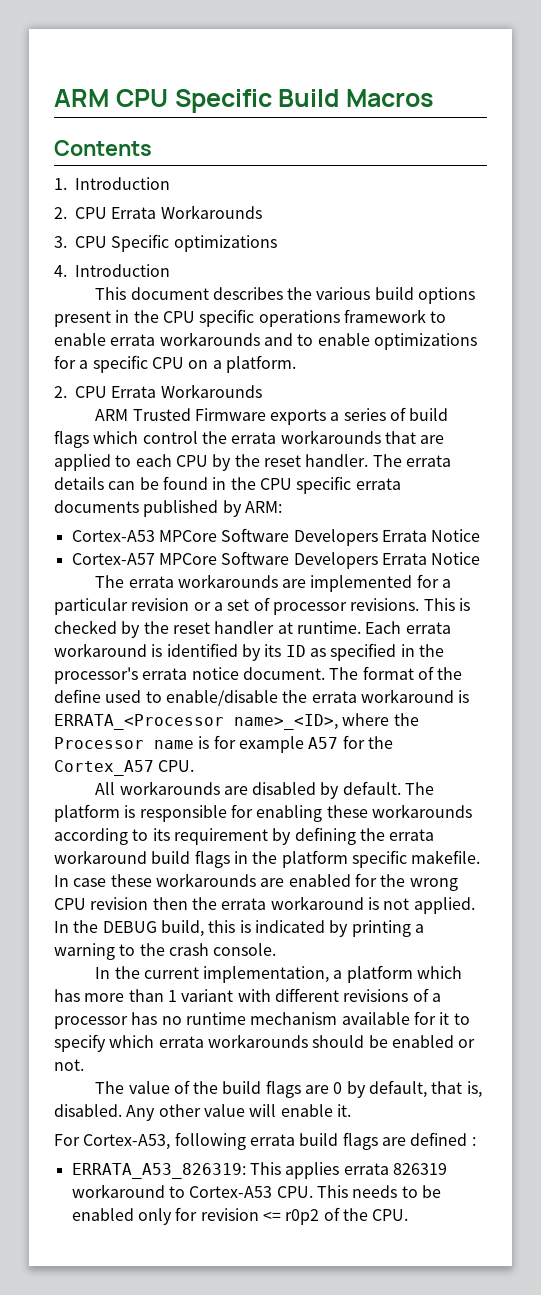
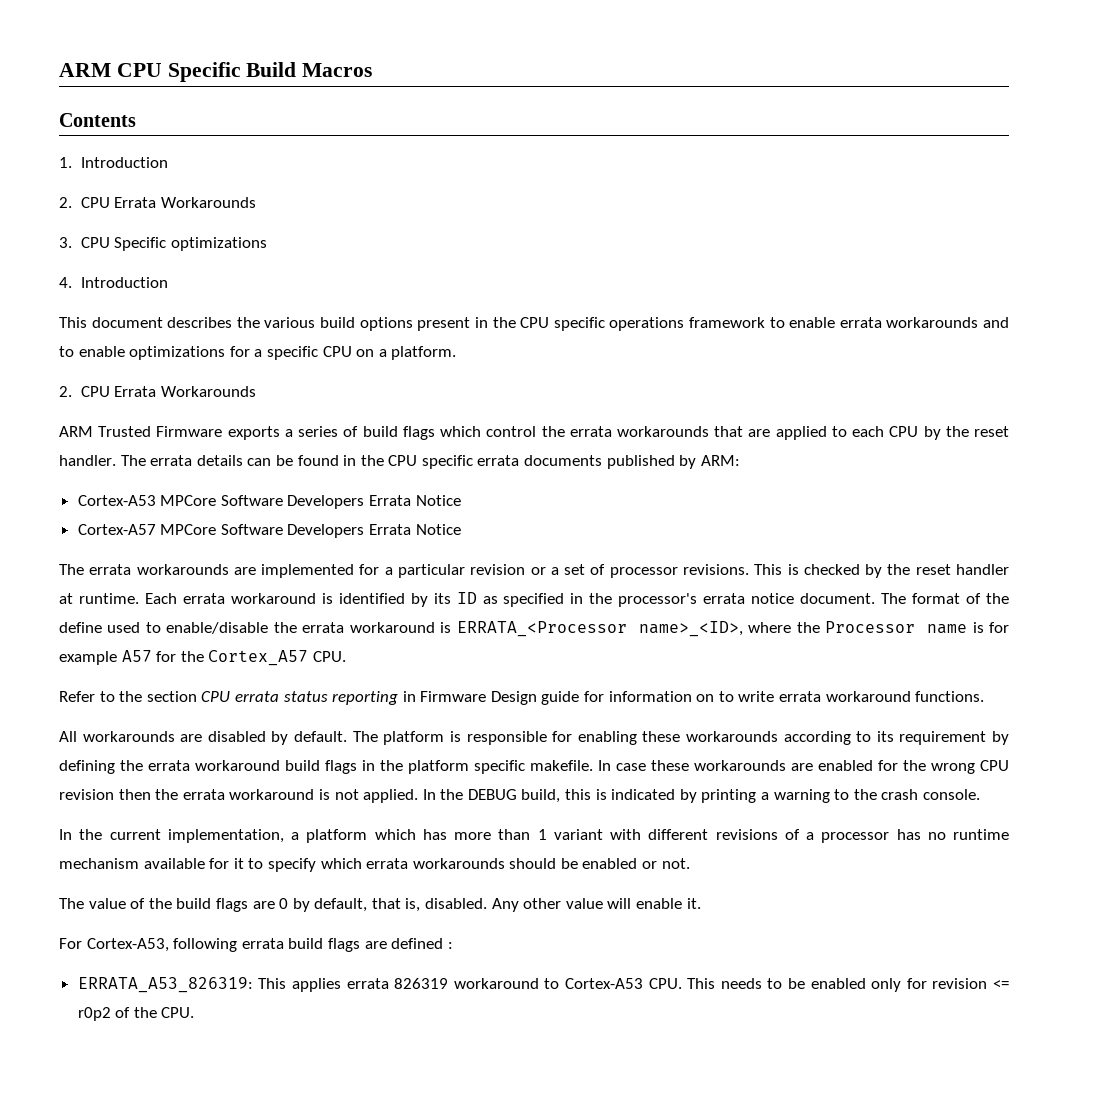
+ Refer to the section CPU errata status reporting in Firmware Design guide for information on to write errata workaround functions.

